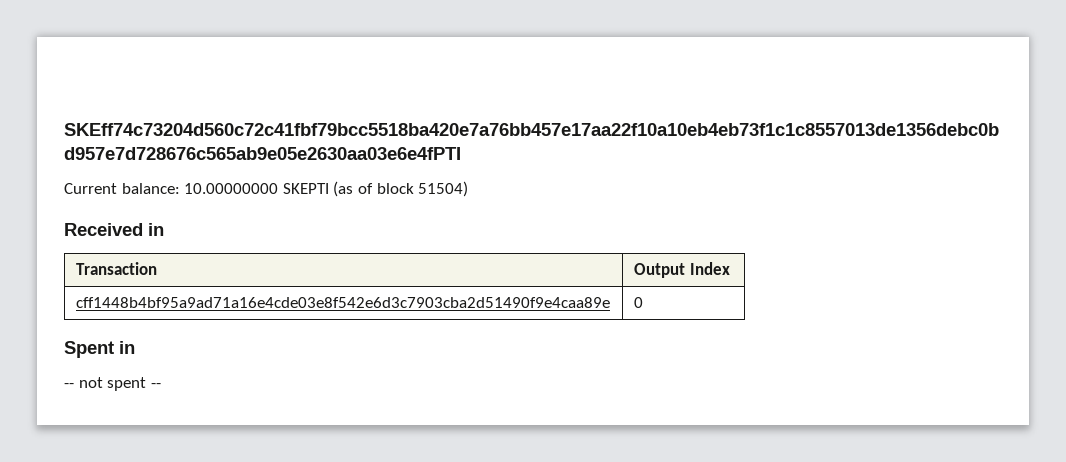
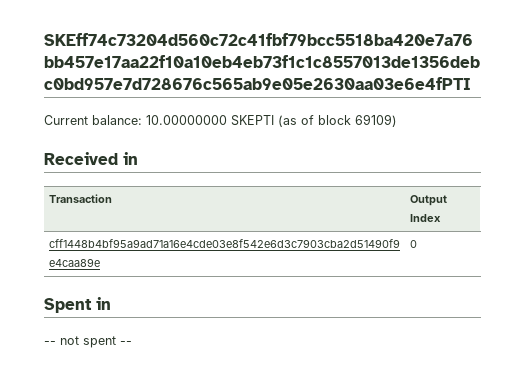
- Current balance: 10.00000000 SKEPTI (as of block 51504)
+ Current balance: 10.00000000 SKEPTI (as of block 69109)

